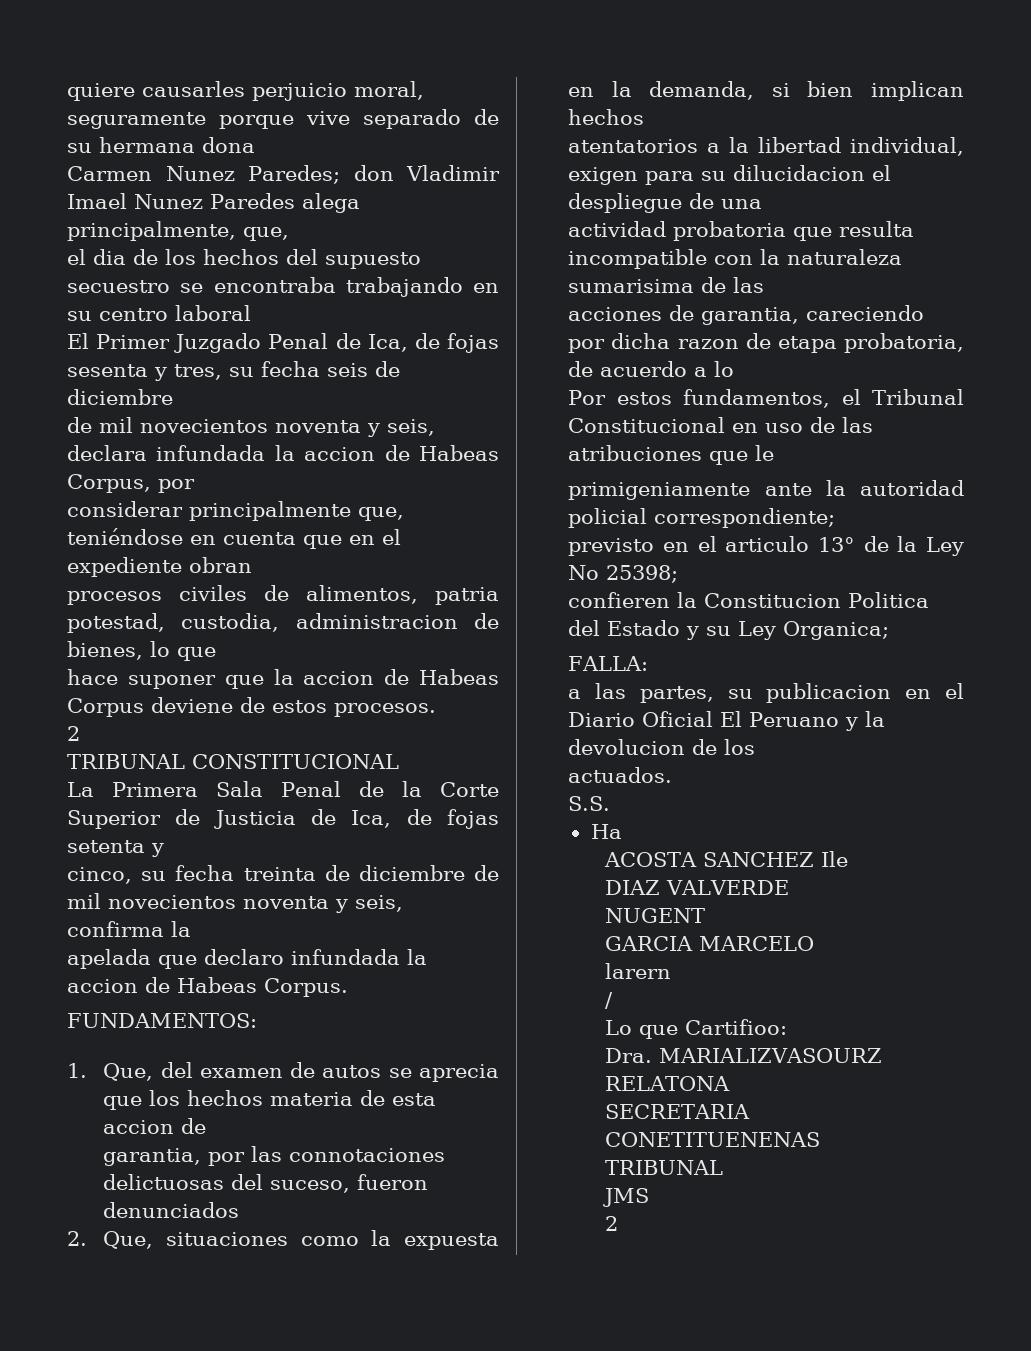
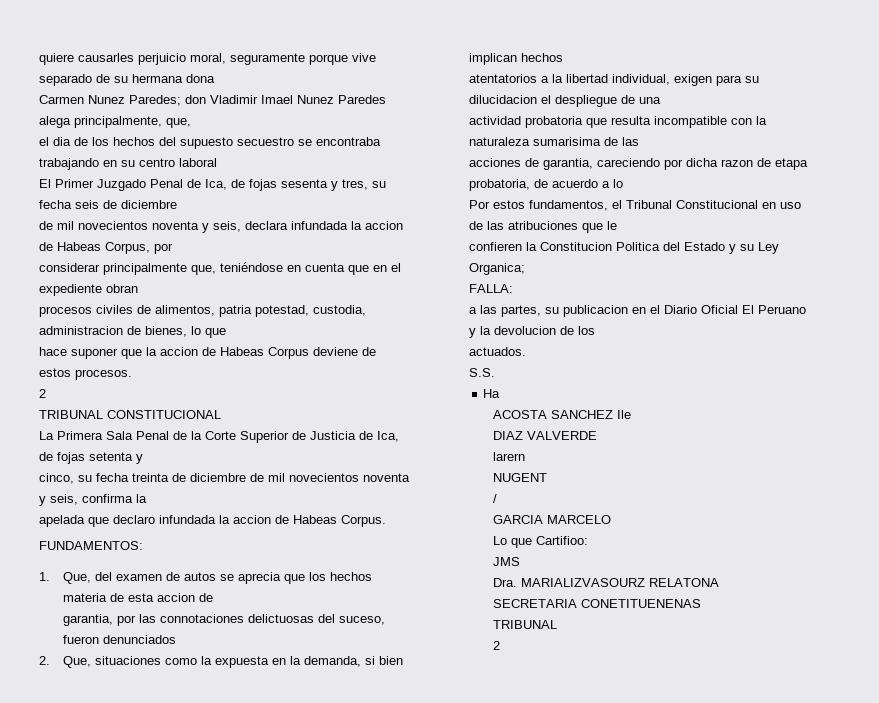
- primigeniamente ante la autoridad policial correspondiente;
- previsto en el articulo 13° de la Ley No 25398;
+ larern
+ /
- larern
- /
+ JMS
- JMS

